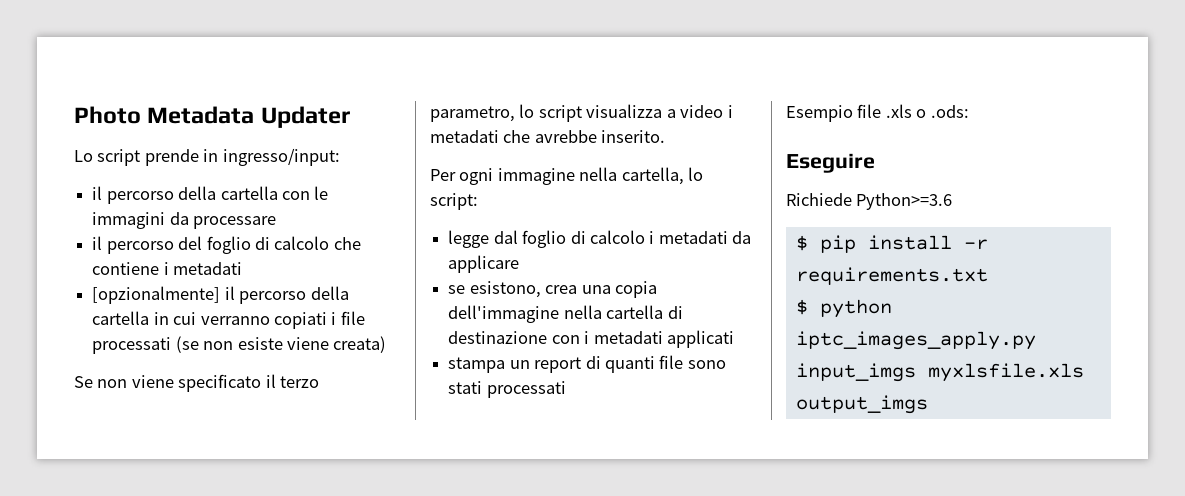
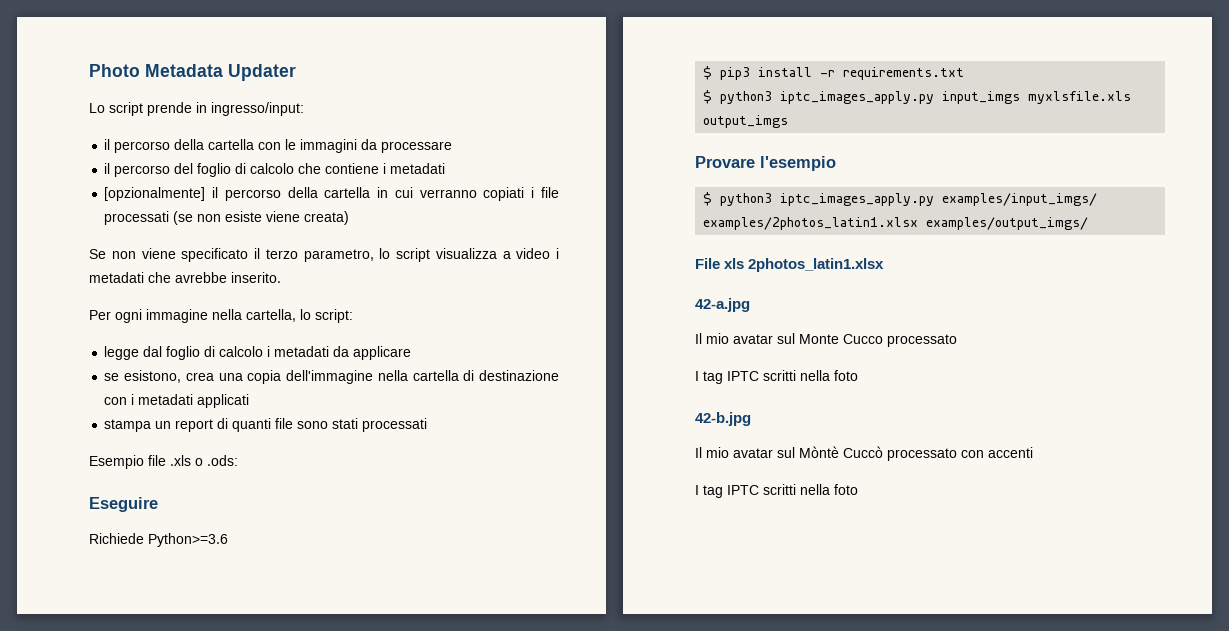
- $ pip install -r requirements.txt
+ $ pip3 install -r requirements.txt
- $ python iptc_images_apply.py input_imgs myxlsfile.xls output_imgs
+ $ python3 iptc_images_apply.py input_imgs myxlsfile.xls output_imgs
+ Provare l'esempio
+ $ python3 iptc_images_apply.py examples/input_imgs/ examples/2photos_latin1.xlsx examples/output_imgs/
+ File xls 2photos_latin1.xlsx
+ 42-a.jpg
+ Il mio avatar sul Monte Cucco processato
+ I tag IPTC scritti nella foto
+ 42-b.jpg
+ Il mio avatar sul Mòntè Cuccò processato con accenti
+ I tag IPTC scritti nella foto

